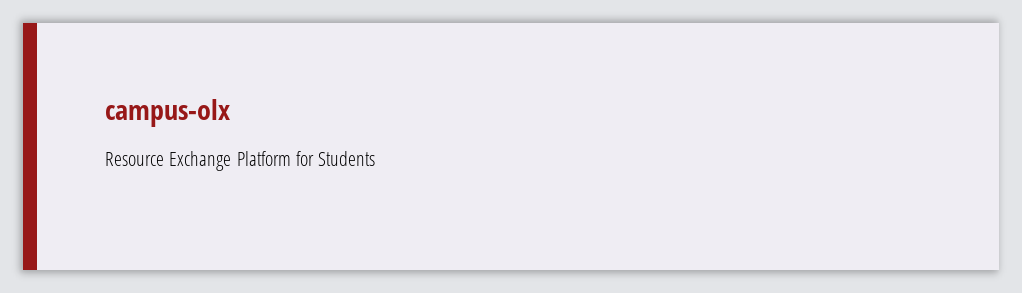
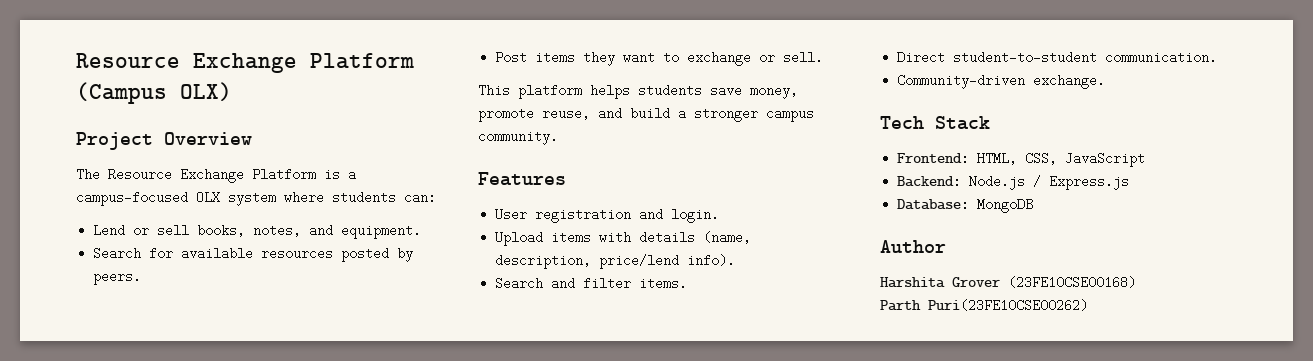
- campus-olx
- Resource Exchange Platform for Students
+ Resource Exchange Platform (Campus OLX)
+ Project Overview
+ The Resource Exchange Platform is a campus-focused OLX system where students can:
+ Lend or sell books, notes, and equipment.
+ Search for available resources posted by peers.
+ Post items they want to exchange or sell.
+ This platform helps students save money, promote reuse, and build a stronger campus community.
+ Features
+ User registration and login.
+ Upload items with details (name, description, price/lend info).
+ Search and filter items.
+ Direct student-to-student communication.
+ Community-driven exchange.
+ Tech Stack
+ Frontend: HTML, CSS, JavaScript
+ Backend: Node.js / Express.js
+ Database: MongoDB
+ Author
+ Harshita Grover (23FE10CSE00168)
+ Parth Puri(23FE10CSE00262)

